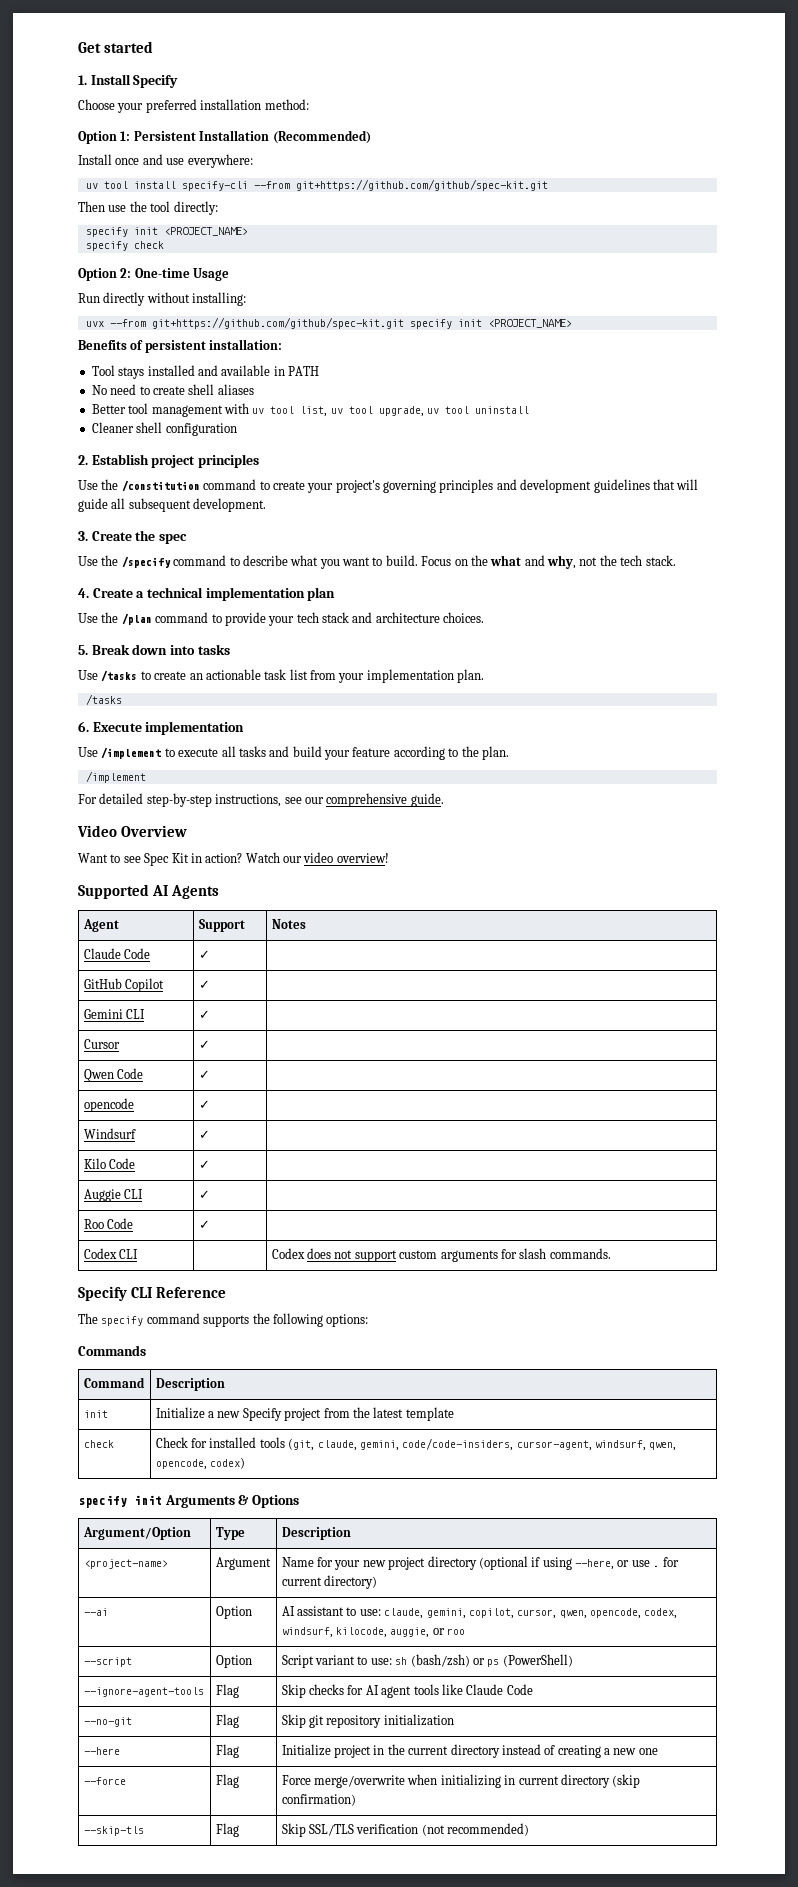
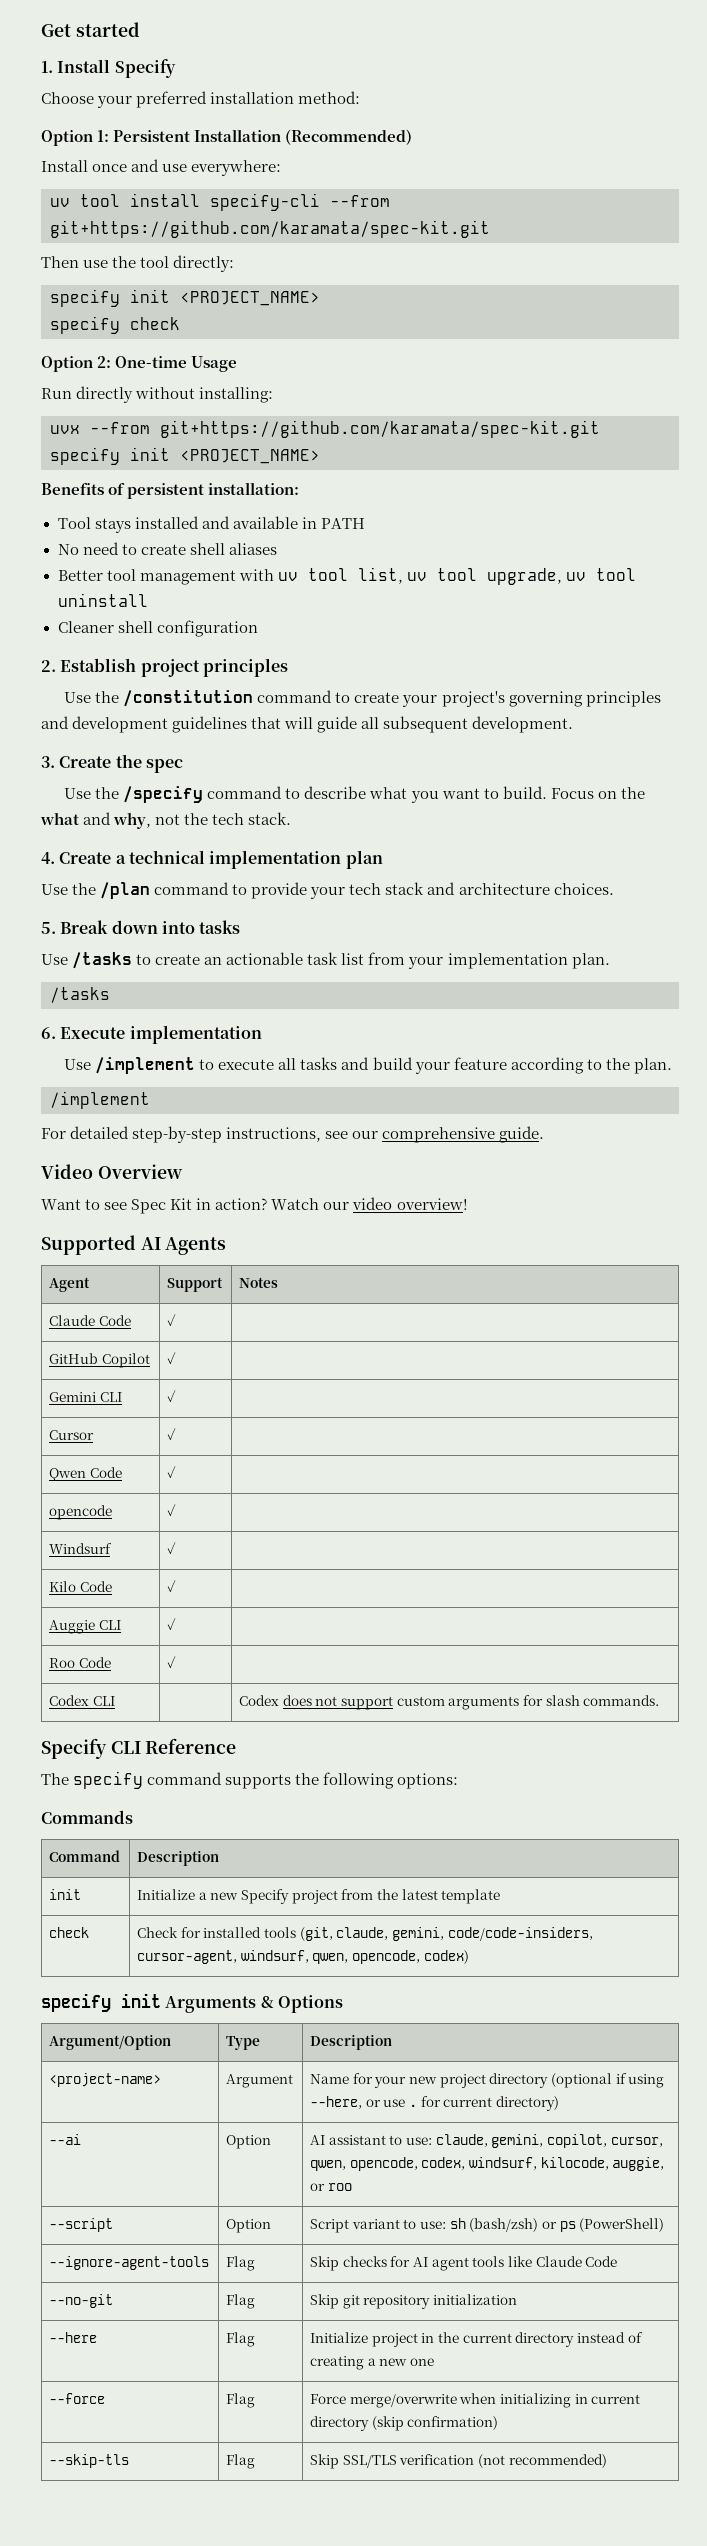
- uv tool install specify-cli --from git+https://github.com/github/spec-kit.git
+ uv tool install specify-cli --from git+https://github.com/karamata/spec-kit.git
- uvx --from git+https://github.com/github/spec-kit.git specify init <PROJECT_NAME>
+ uvx --from git+https://github.com/karamata/spec-kit.git specify init <PROJECT_NAME>

